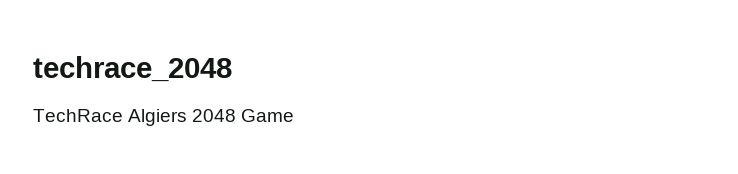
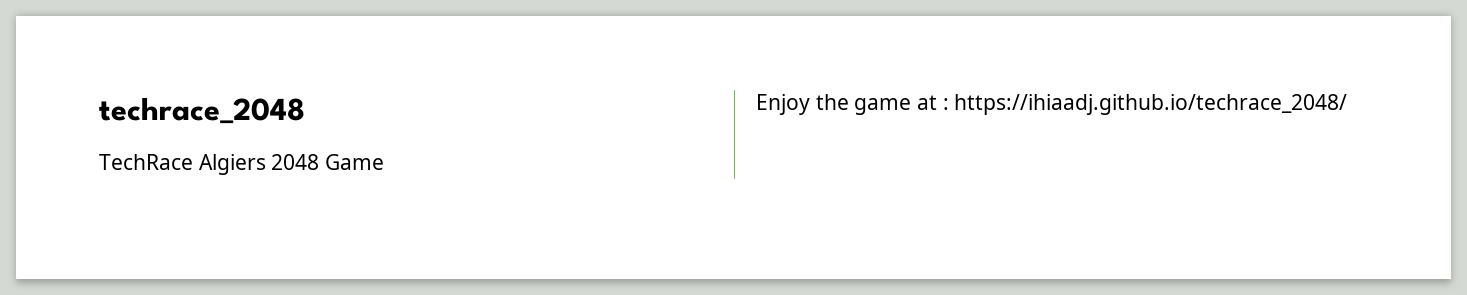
+ Enjoy the game at : https://ihiaadj.github.io/techrace_2048/

